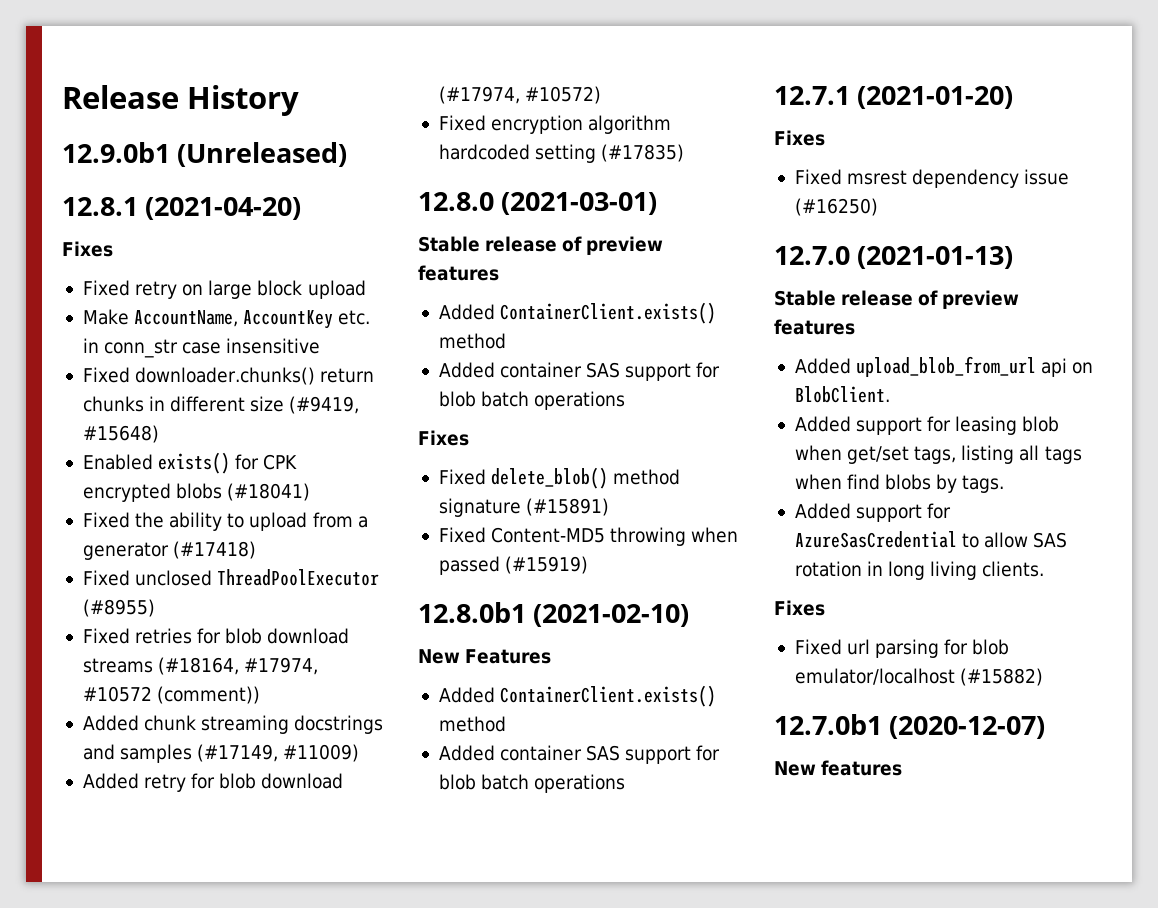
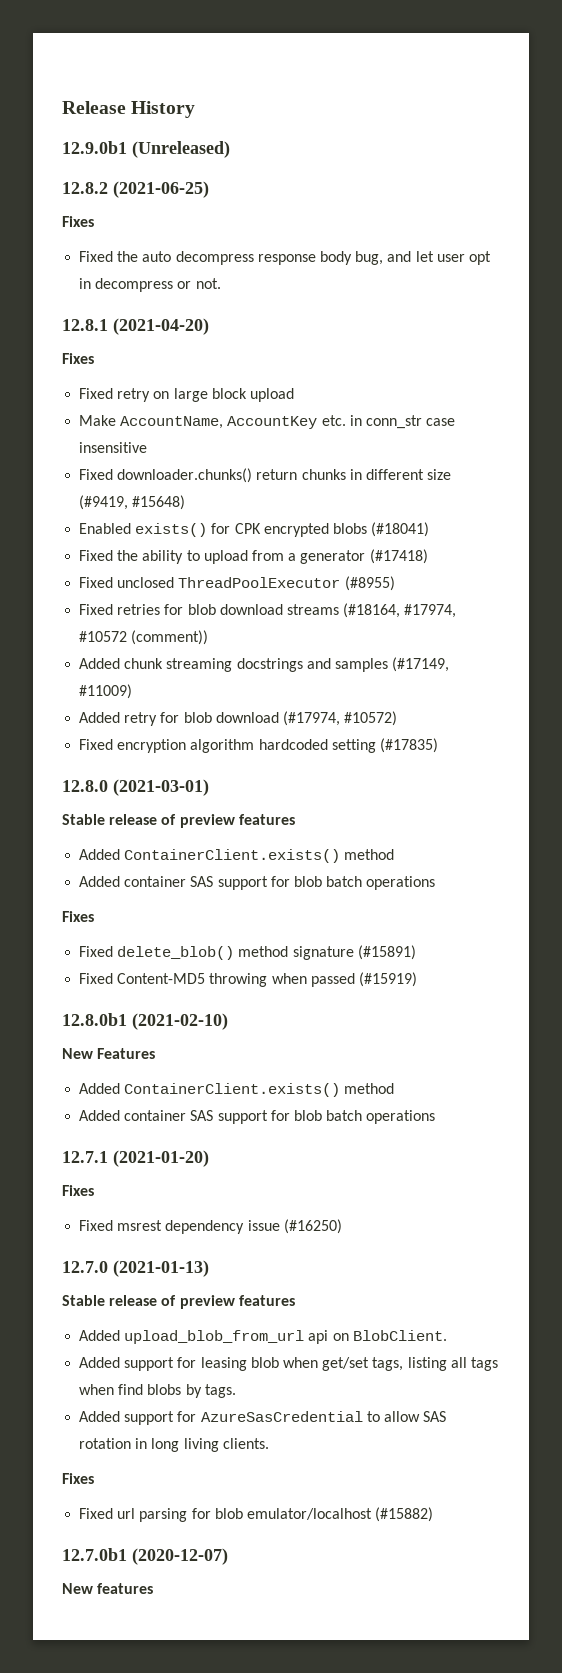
+ 12.8.2 (2021-06-25)
+ Fixes
+ Fixed the auto decompress response body bug, and let user opt in decompress or not.

